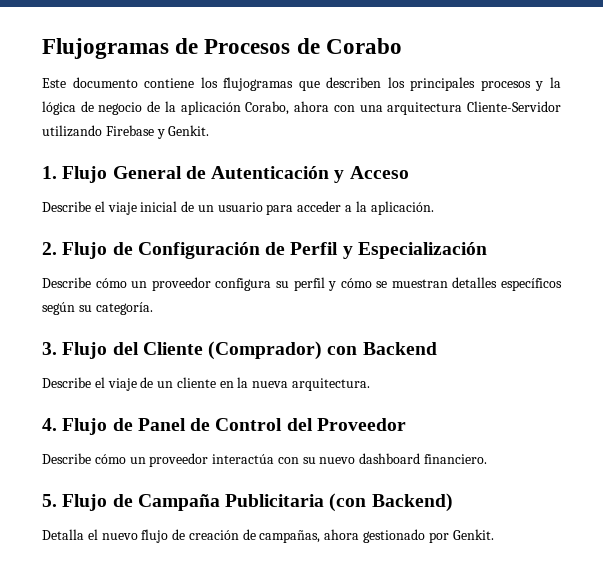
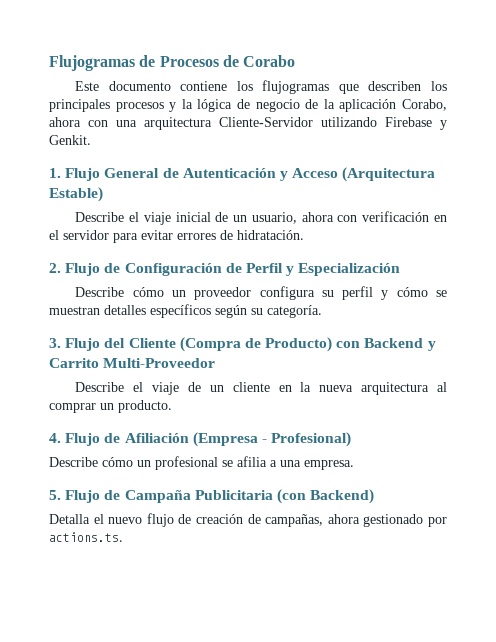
- 1. Flujo General de Autenticación y Acceso
+ 1. Flujo General de Autenticación y Acceso (Arquitectura Estable)
- Describe el viaje inicial de un usuario para acceder a la aplicación.
+ Describe el viaje inicial de un usuario, ahora con verificación en el servidor para evitar errores de hidratación.
- 3. Flujo del Cliente (Comprador) con Backend
+ 3. Flujo del Cliente (Compra de Producto) con Backend y Carrito Multi-Proveedor
- Describe el viaje de un cliente en la nueva arquitectura.
- 4. Flujo de Panel de Control del Proveedor
- Describe cómo un proveedor interactúa con su nuevo dashboard financiero.
+ Describe el viaje de un cliente en la nueva arquitectura al comprar un producto.
+ 4. Flujo de Afiliación (Empresa - Profesional)
+ Describe cómo un profesional se afilia a una empresa.
- Detalla el nuevo flujo de creación de campañas, ahora gestionado por Genkit.
+ Detalla el nuevo flujo de creación de campañas, ahora gestionado por actions.ts.

